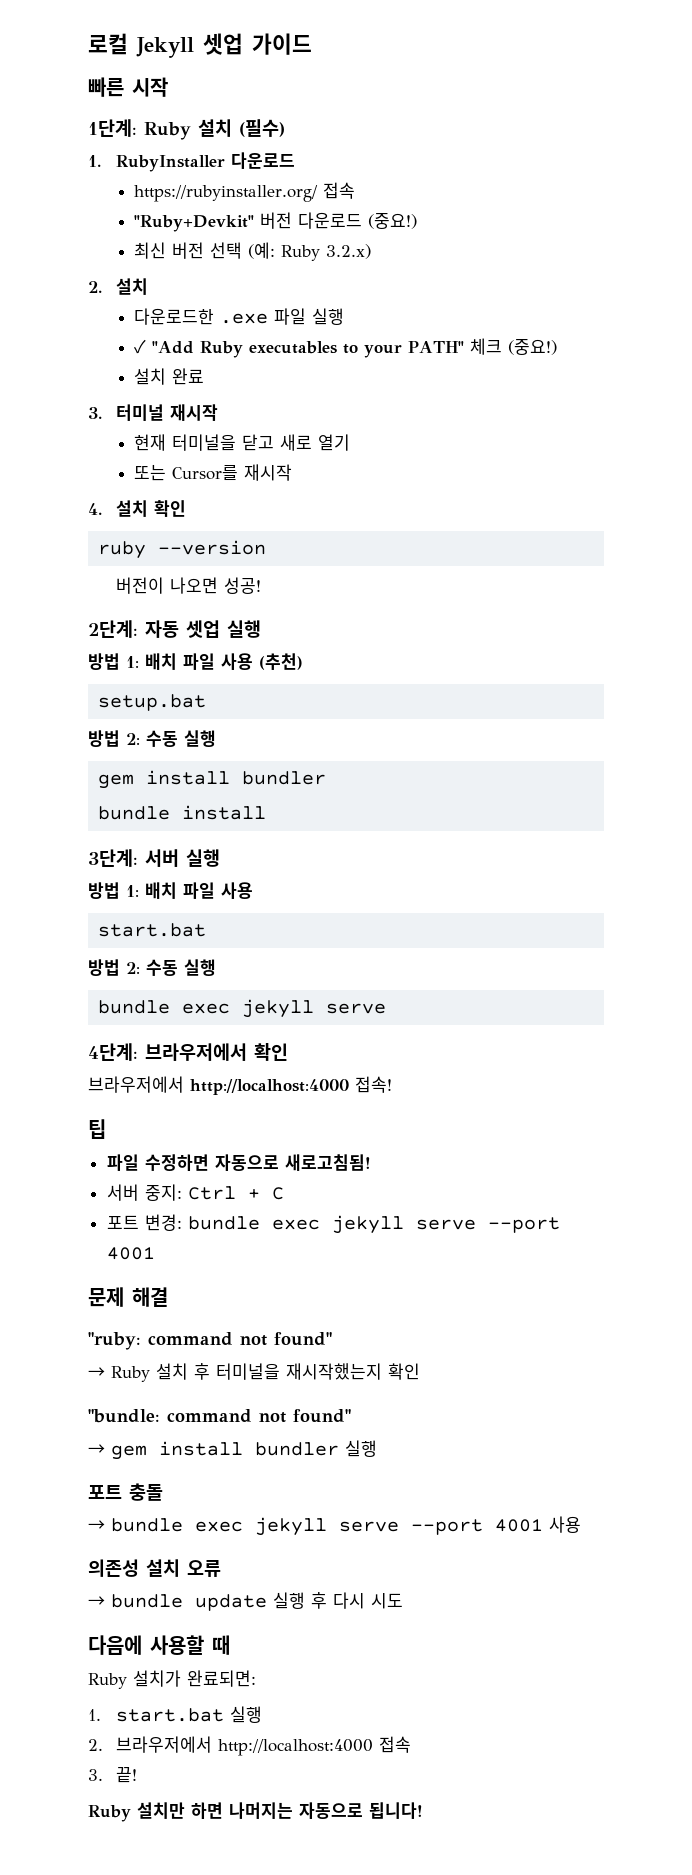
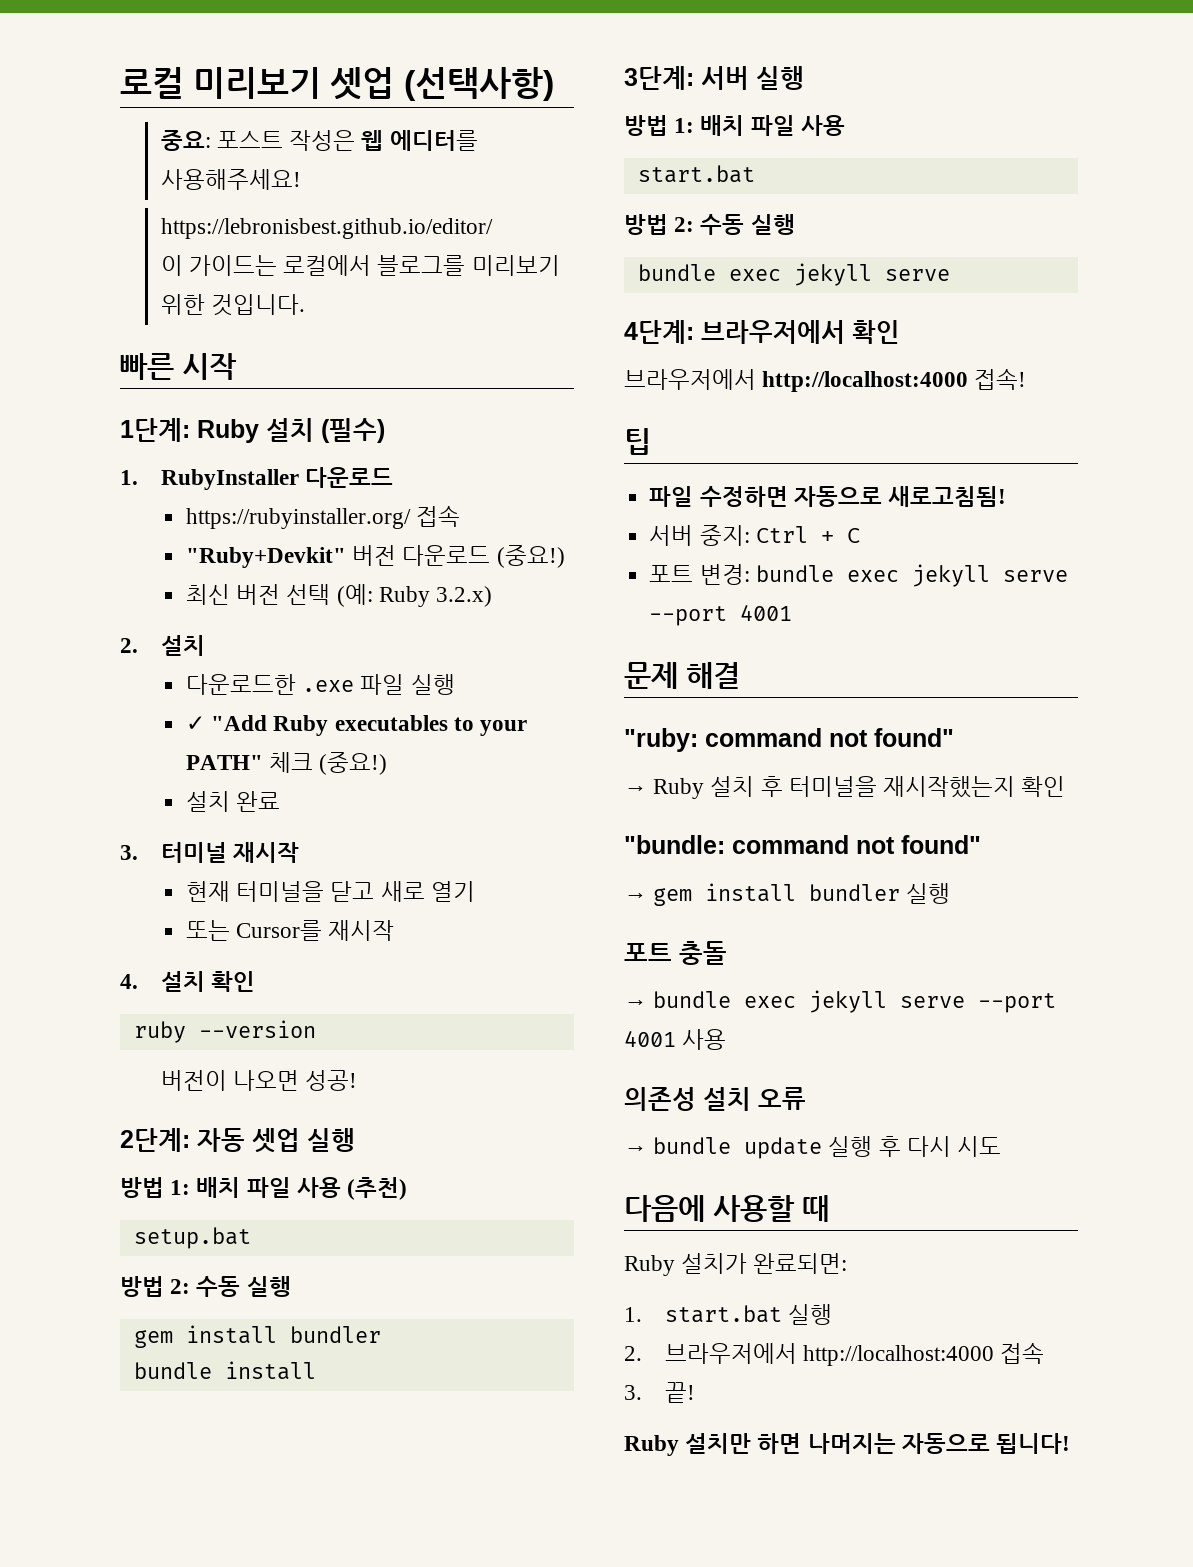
- 로컬 Jekyll 셋업 가이드
+ 로컬 미리보기 셋업 (선택사항)
+ 중요: 포스트 작성은 웹 에디터를 사용해주세요!
+ https://lebronisbest.github.io/editor/
+ 이 가이드는 로컬에서 블로그를 미리보기 위한 것입니다.

